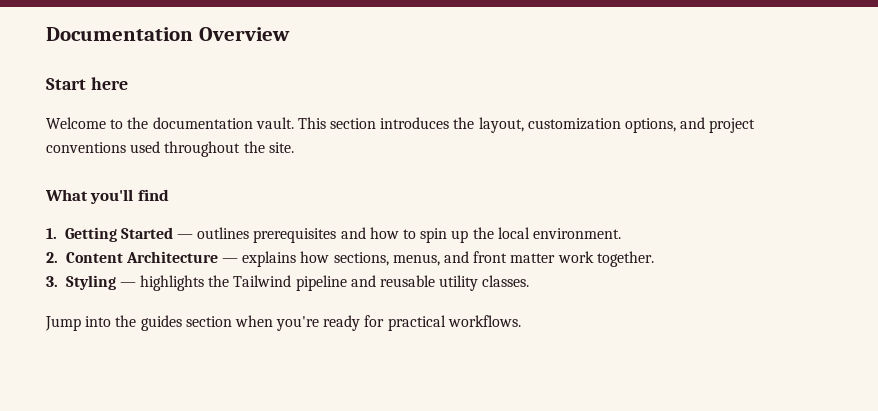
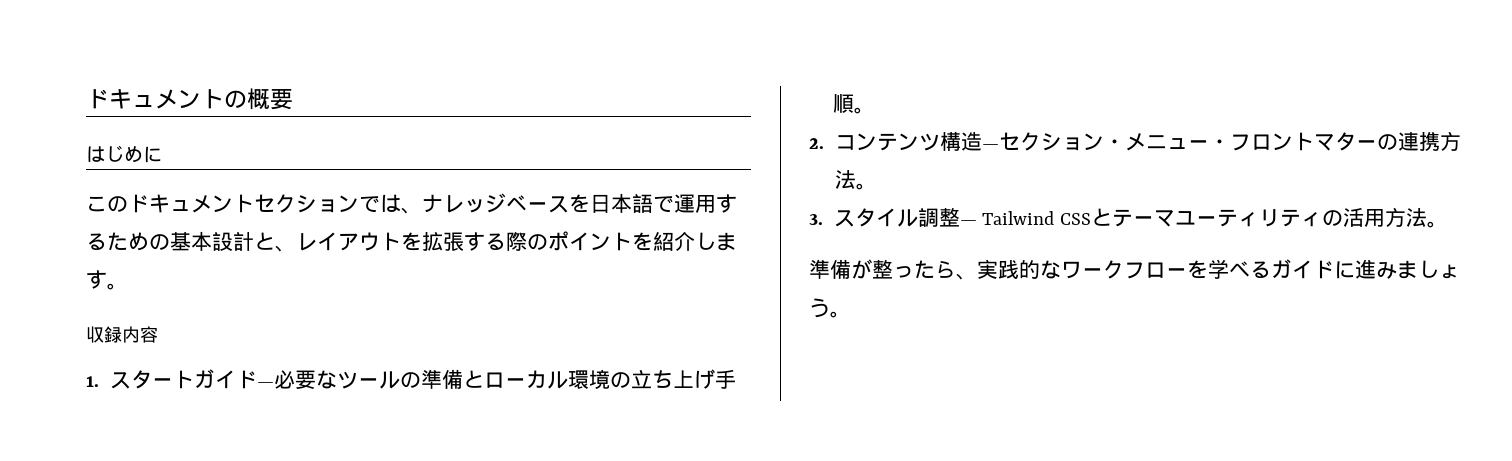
- Documentation Overview
- Start here
- Welcome to the documentation vault. This section introduces the layout, customization options, and project conventions used throughout the site.
- What you'll find
- 1. Getting Started — outlines prerequisites and how to spin up the local environment.
- 2. Content Architecture — explains how sections, menus, and front matter work together.
- 3. Styling — highlights the Tailwind pipeline and reusable utility classes.
- Jump into the guides section when you're ready for practical workflows.
+ ドキュメントの概要
+ はじめに
+ このドキュメントセクションでは、ナレッジベースを日本語で運用するための基本設計と、レイアウトを拡張する際のポイントを紹介します。
+ 収録内容
+ 1.スタートガイド—必要なツールの準備とローカル環境の立ち上げ手順。
+ 2.コンテンツ構造—セクション・メニュー・フロントマターの連携方法。
+ 3.スタイル調整— Tailwind CSSとテーマユーティリティの活用方法。
+ 準備が整ったら、実践的なワークフローを学べるガイドに進みましょう。

